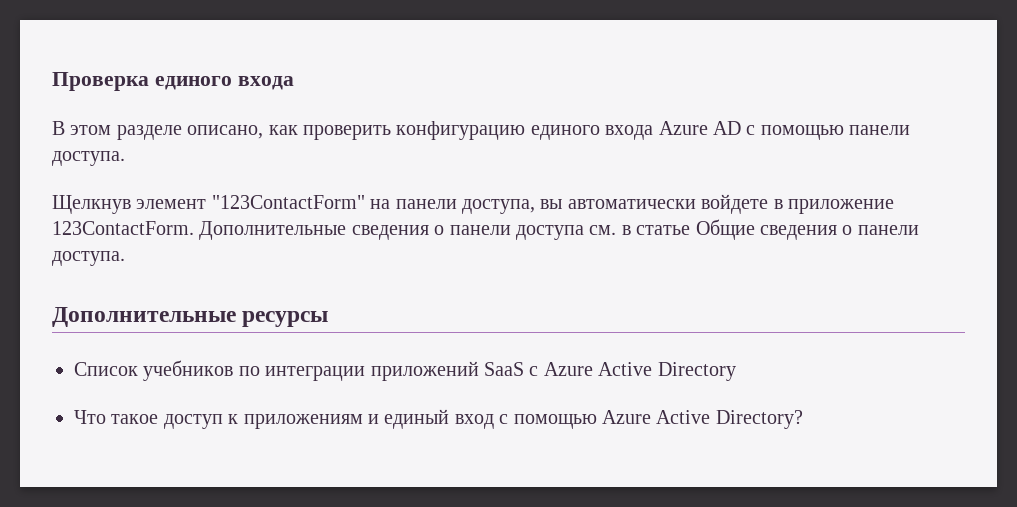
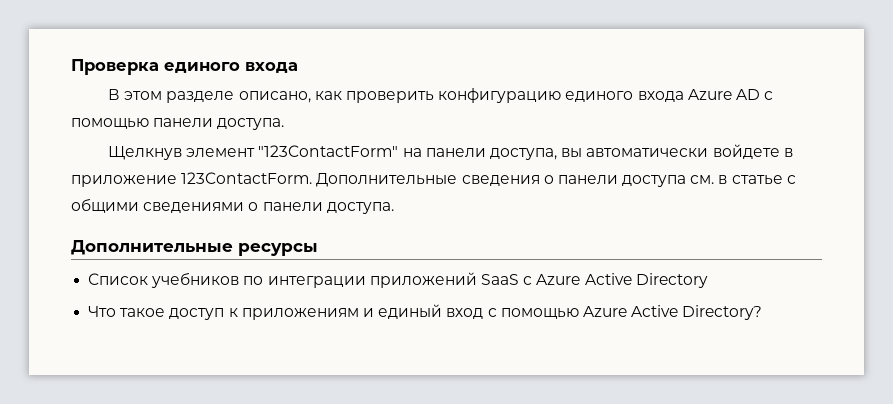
- Дополнительные сведения о панели доступа см. в статье Общие сведения о панели доступа.
+ Дополнительные сведения о панели доступа см. в статье с общими сведениями о панели доступа.

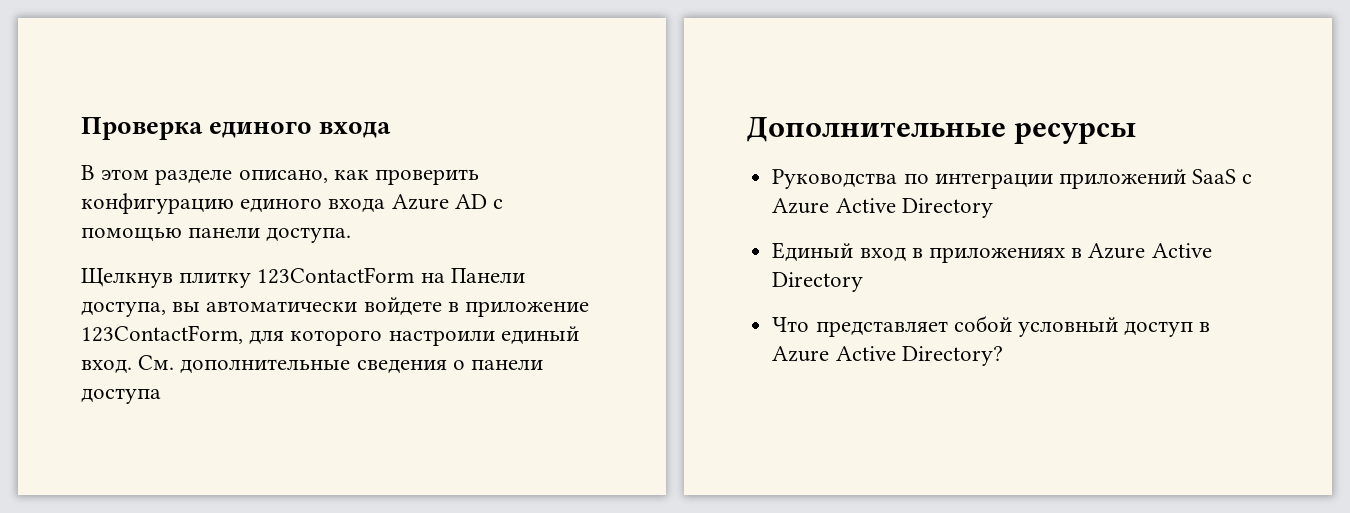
- Щелкнув элемент "123ContactForm" на панели доступа, вы автоматически войдете в приложение 123ContactForm. Дополнительные сведения о панели доступа см. в статье с общими сведениями о панели доступа.
+ Щелкнув плитку 123ContactForm на Панели доступа, вы автоматически войдете в приложение 123ContactForm, для которого настроили единый вход. См. дополнительные сведения о панели доступа
- Список учебников по интеграции приложений SaaS с Azure Active Directory
+ Руководства по интеграции приложений SaaS с Azure Active Directory
- Что такое доступ к приложениям и единый вход с помощью Azure Active Directory?
+ Единый вход в приложениях в Azure Active Directory
+ Что представляет собой условный доступ в Azure Active Directory?

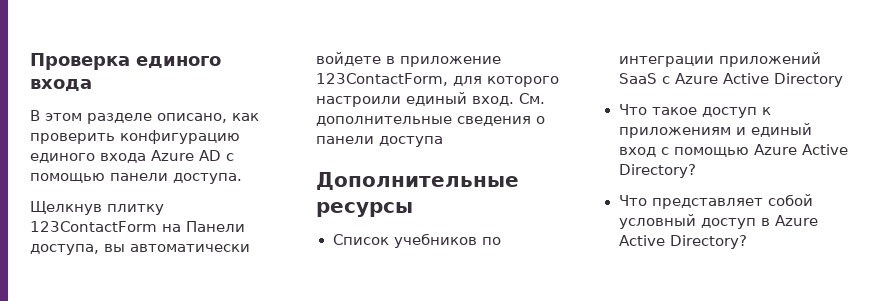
- Руководства по интеграции приложений SaaS с Azure Active Directory
+ Список учебников по интеграции приложений SaaS с Azure Active Directory
- Единый вход в приложениях в Azure Active Directory
+ Что такое доступ к приложениям и единый вход с помощью Azure Active Directory?

